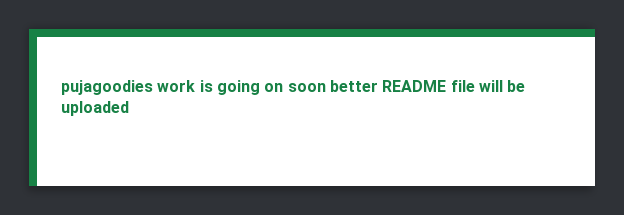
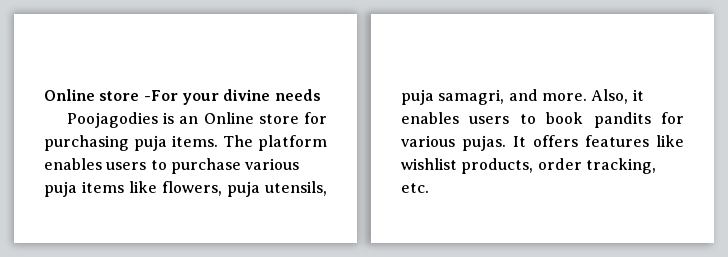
- pujagoodies work is going on soon better README file will be uploaded
+ Online store -For your divine needs
+ Poojagodies is an Online store for purchasing puja items. The platform enables users to purchase various puja items like flowers, puja utensils, puja samagri, and more. Also, it enables users to book pandits for various pujas. It offers features like wishlist products, order tracking, etc.

